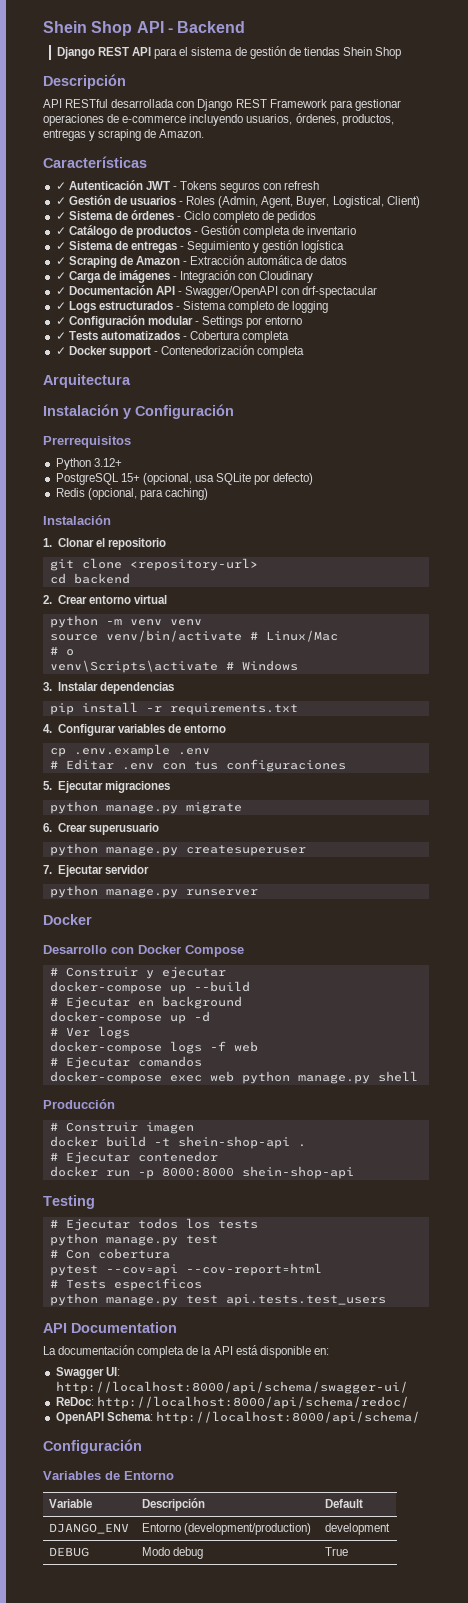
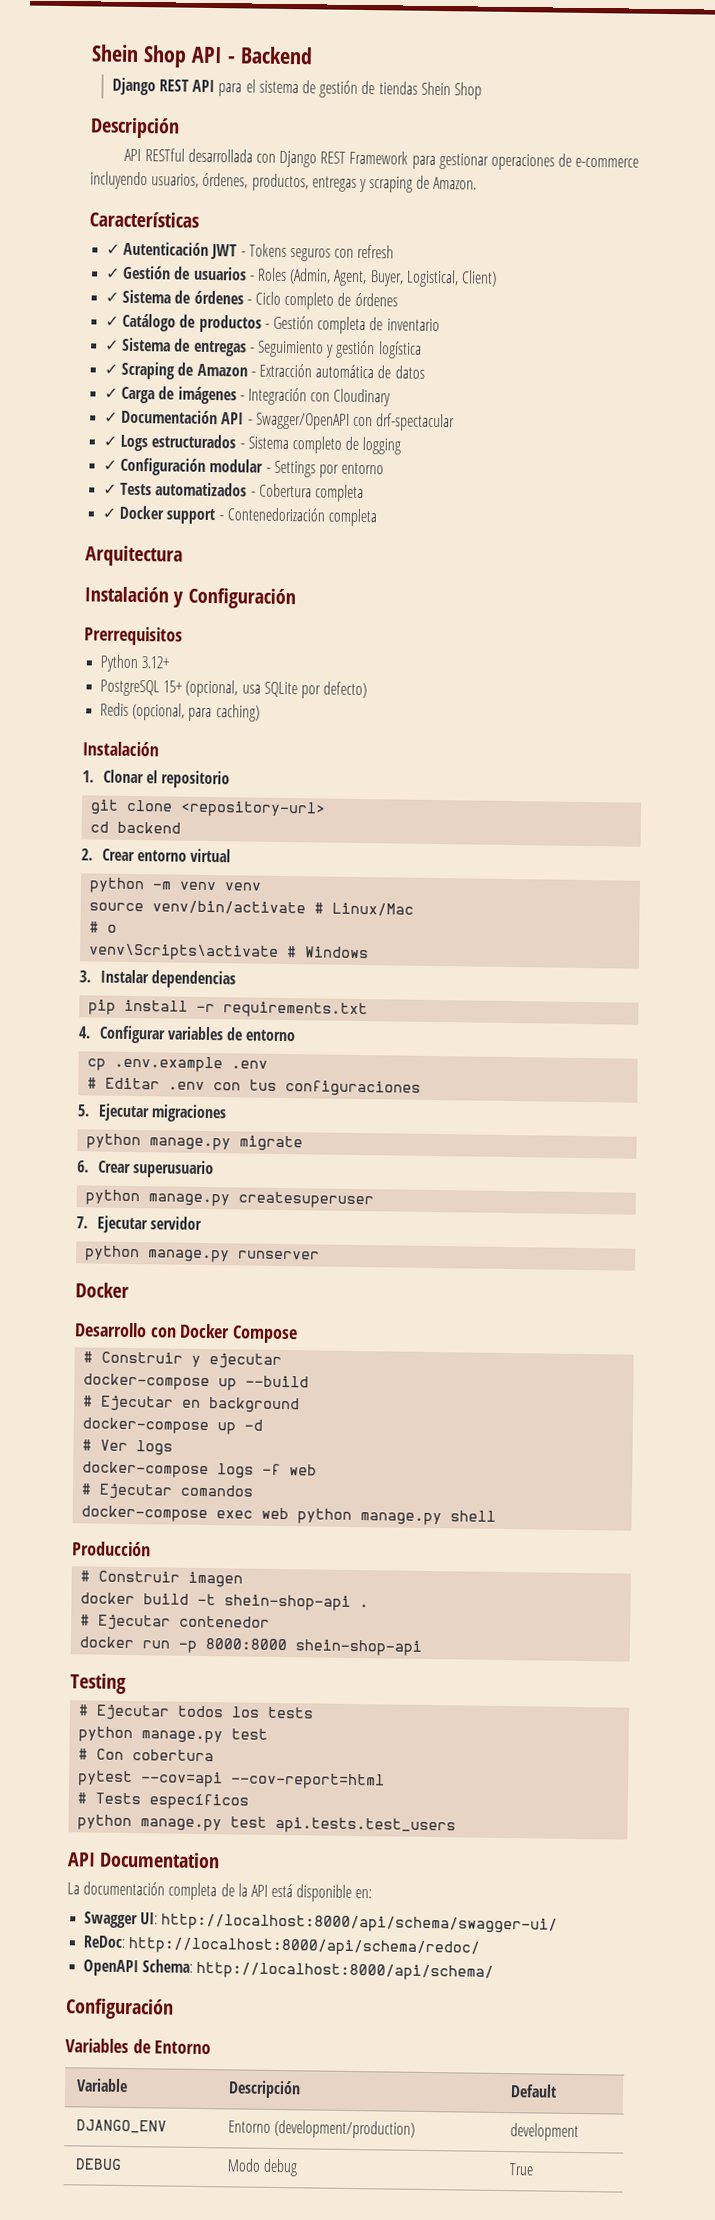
- ✓ Sistema de órdenes - Ciclo completo de pedidos
+ ✓ Sistema de órdenes - Ciclo completo de órdenes

